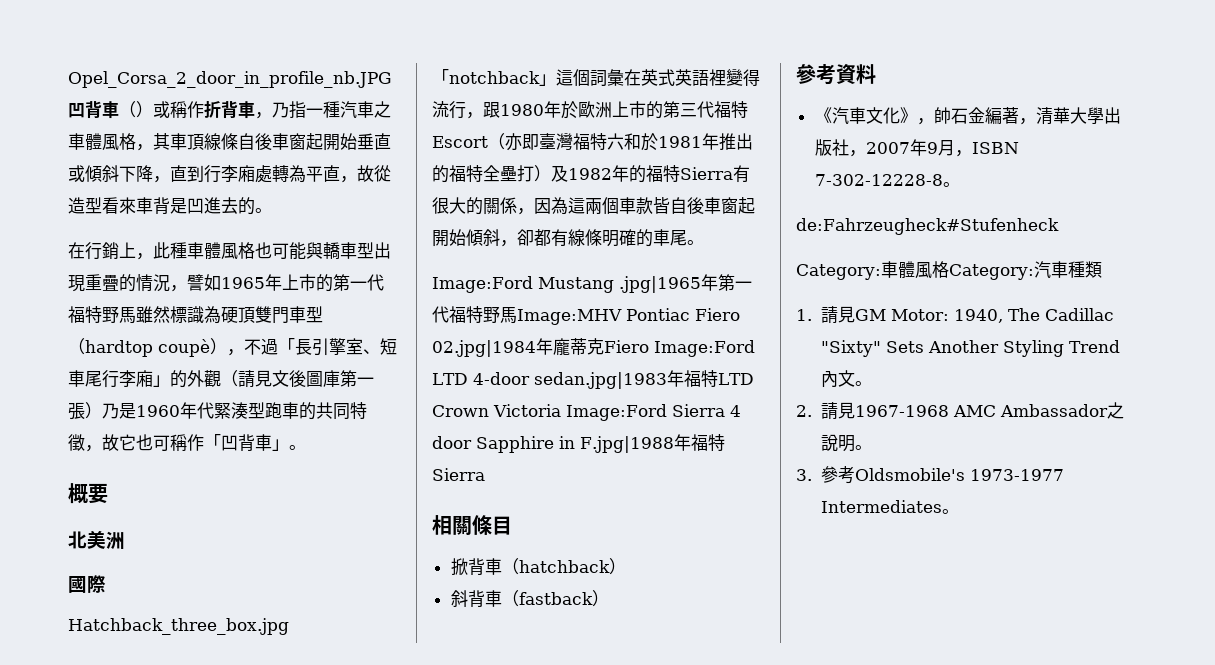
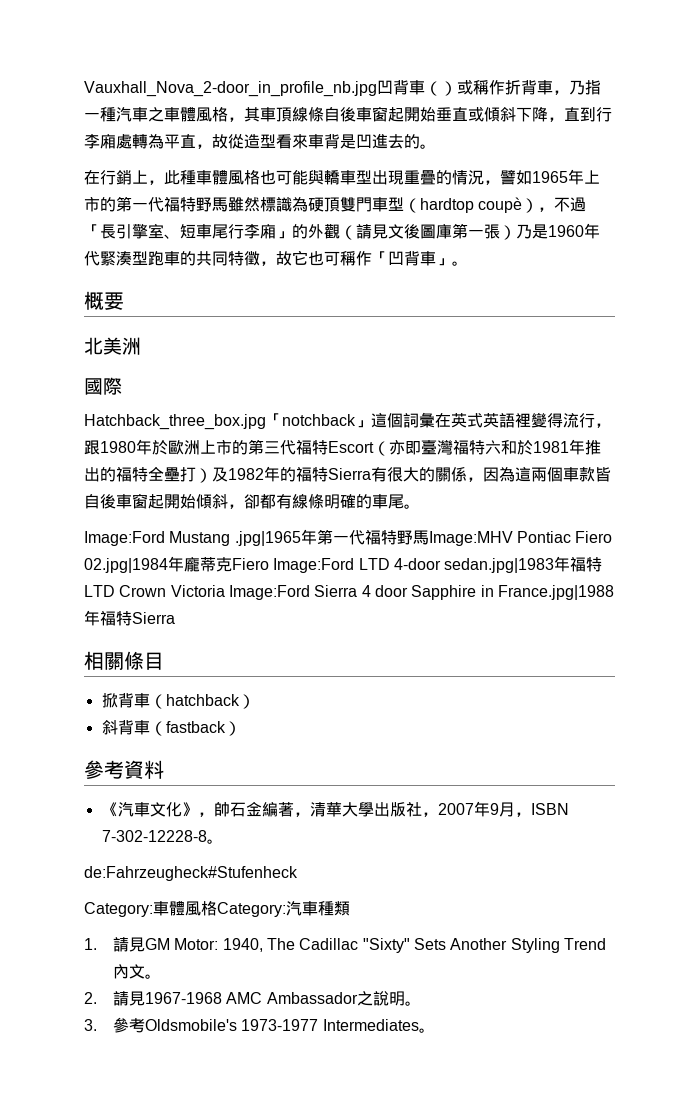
- Opel_Corsa_2_door_in_profile_nb.JPG凹背車（）或稱作折背車，乃指一種汽車之車體風格，其車頂線條自後車窗起開始垂直或傾斜下降，直到行李廂處轉為平直，故從造型看來車背是凹進去的。
+ Vauxhall_Nova_2-door_in_profile_nb.jpg凹背車（）或稱作折背車，乃指一種汽車之車體風格，其車頂線條自後車窗起開始垂直或傾斜下降，直到行李廂處轉為平直，故從造型看來車背是凹進去的。
- Image:Ford Mustang .jpg|1965年第一代福特野馬Image:MHV Pontiac Fiero 02.jpg|1984年龐蒂克Fiero Image:Ford LTD 4-door sedan.jpg|1983年福特LTD Crown Victoria Image:Ford Sierra 4 door Sapphire in F.jpg|1988年福特Sierra
+ Image:Ford Mustang .jpg|1965年第一代福特野馬Image:MHV Pontiac Fiero 02.jpg|1984年龐蒂克Fiero Image:Ford LTD 4-door sedan.jpg|1983年福特LTD Crown Victoria Image:Ford Sierra 4 door Sapphire in France.jpg|1988年福特Sierra

